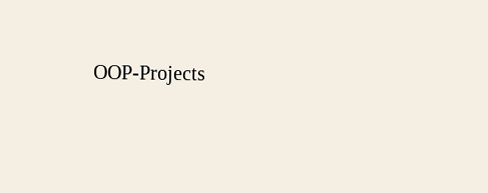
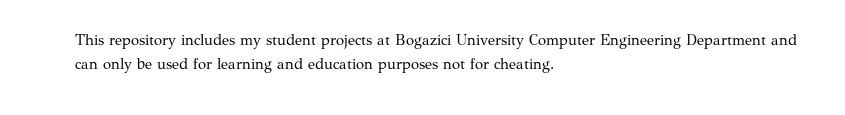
- OOP-Projects
+ This repository includes my student projects at Bogazici University Computer Engineering Department and can only be used for learning and education purposes not for cheating.

